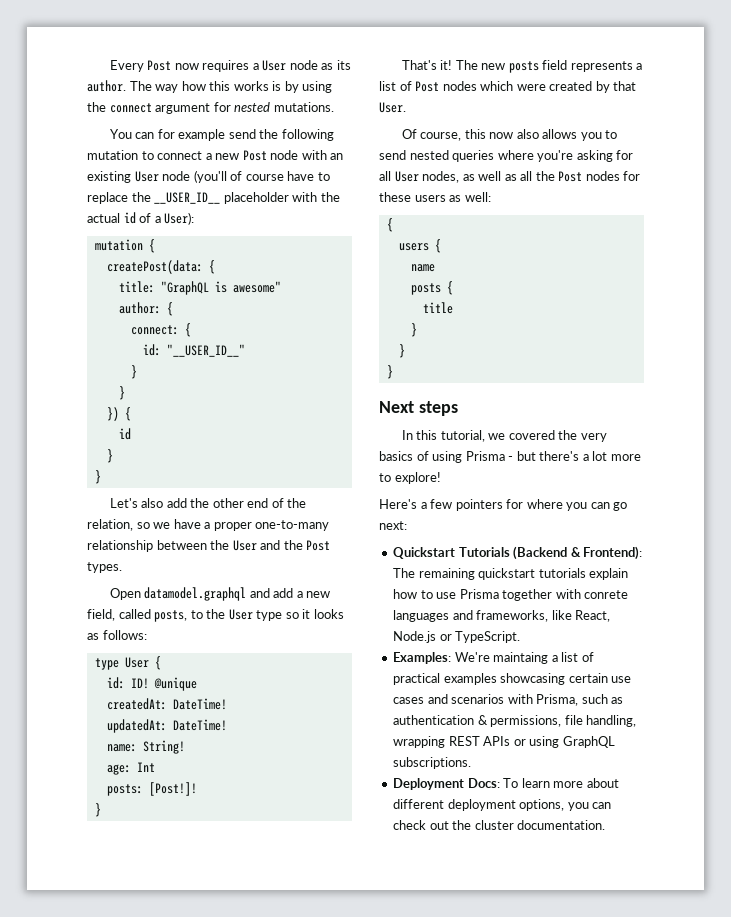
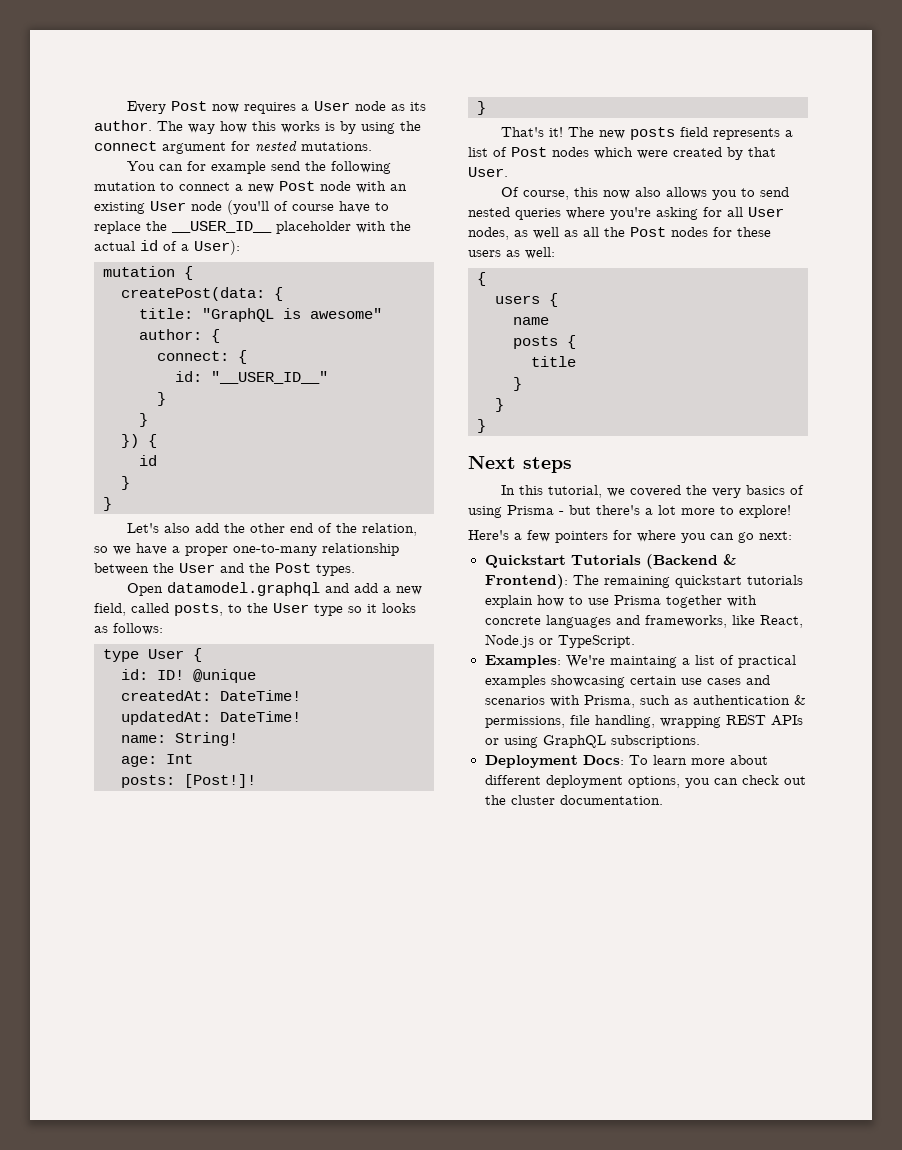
- Quickstart Tutorials (Backend & Frontend): The remaining quickstart tutorials explain how to use Prisma together with conrete languages and frameworks, like React, Node.js or TypeScript.
+ Quickstart Tutorials (Backend & Frontend): The remaining quickstart tutorials explain how to use Prisma together with concrete languages and frameworks, like React, Node.js or TypeScript.

